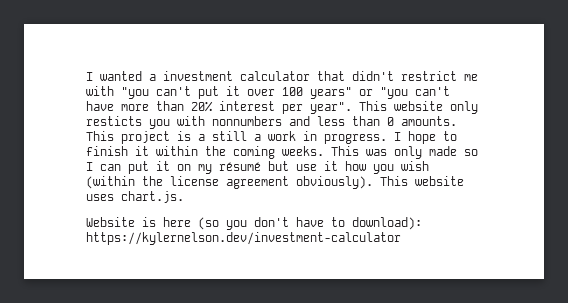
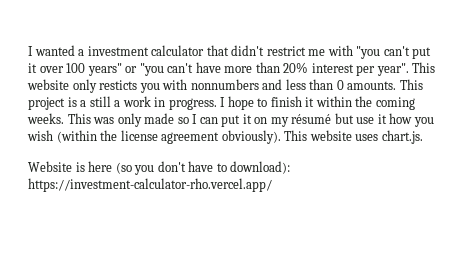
- Website is here (so you don't have to download): https://kylernelson.dev/investment-calculator
+ Website is here (so you don't have to download): https://investment-calculator-rho.vercel.app/

